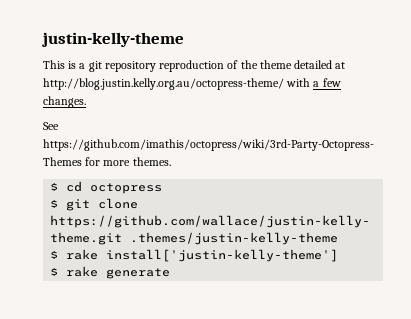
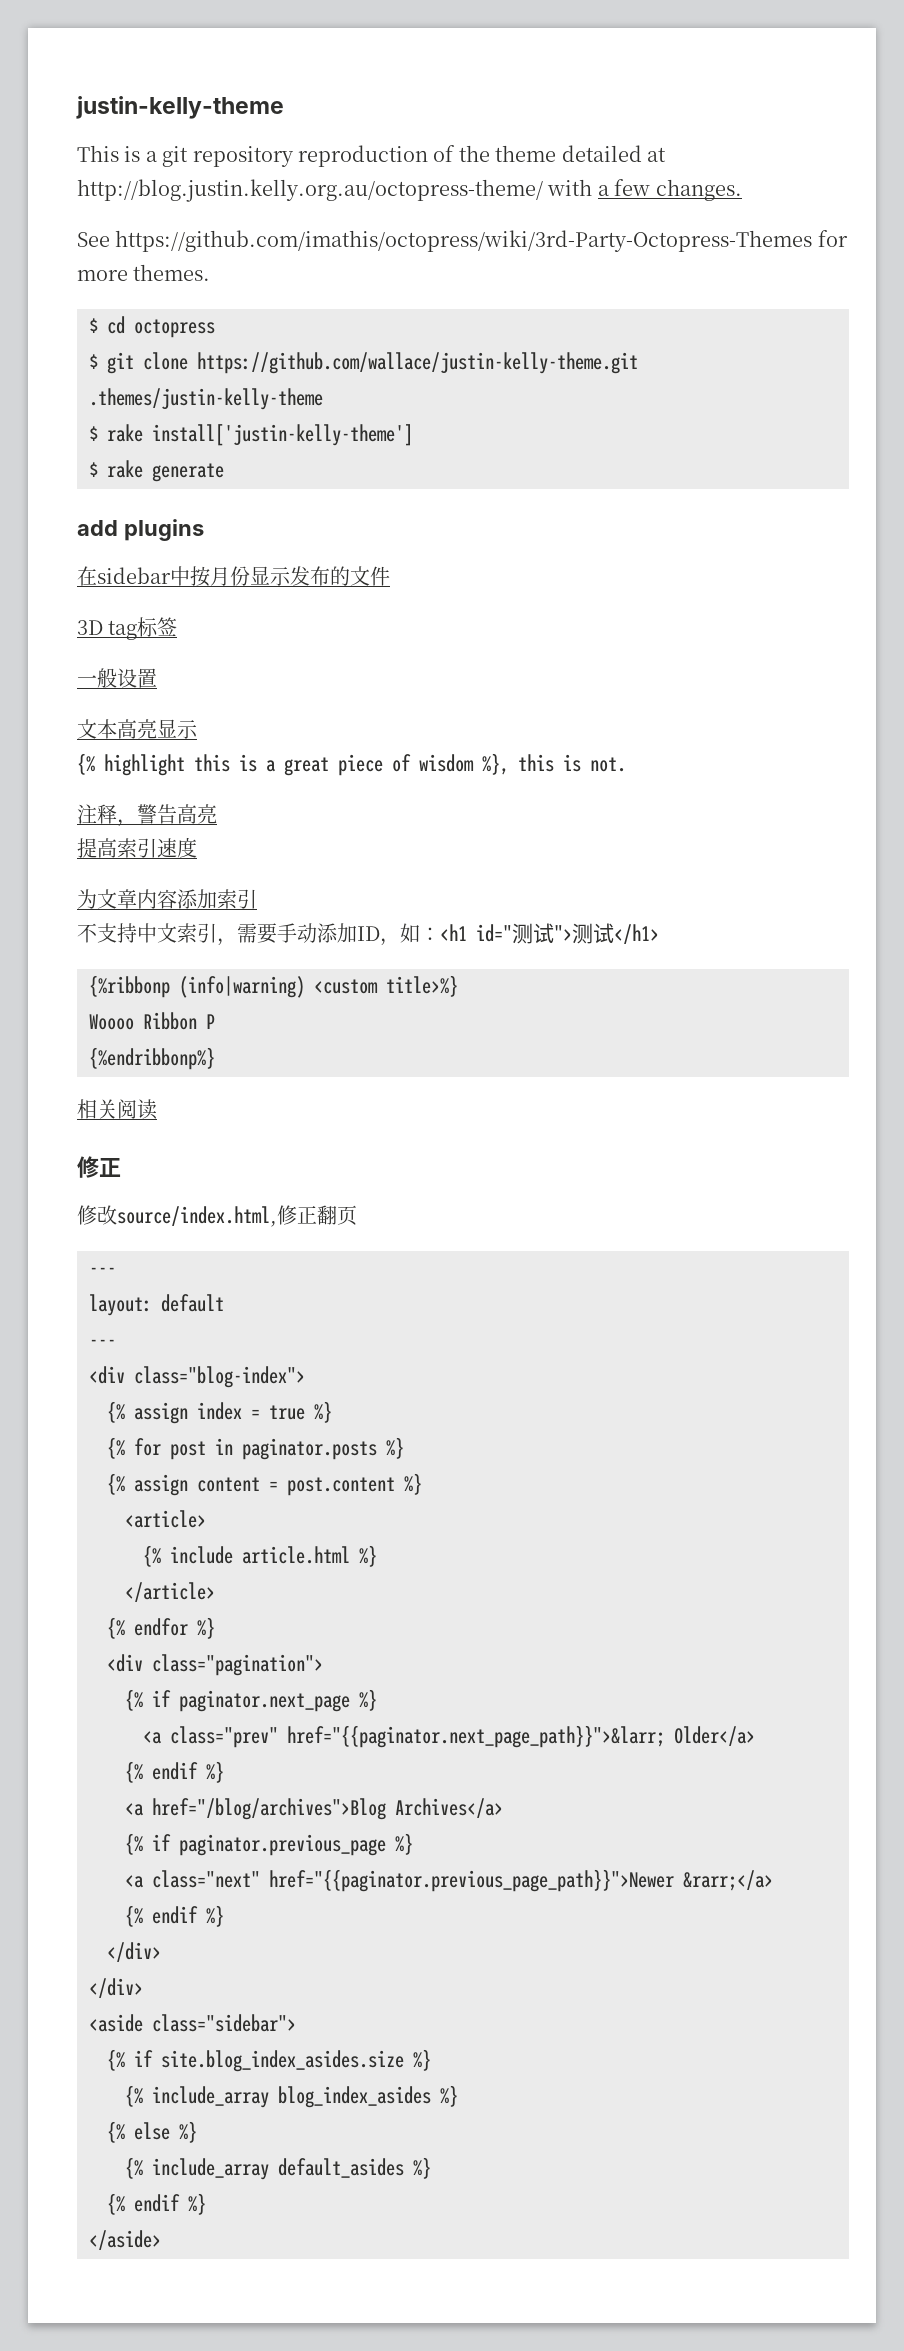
+ add plugins
+ 在sidebar中按月份显示发布的文件
+ 3D tag标签
+ 一般设置
+ 文本高亮显示
+ {% highlight this is a great piece of wisdom %}, this is not.
+ 注释，警告高亮
+ 提高索引速度
+ 为文章内容添加索引
+ 不支持中文索引，需要手动添加ID，如：<h1 id="测试">测试</h1>
+ {%ribbonp (info|warning) <custom title>%}
+ Woooo Ribbon P
+ {%endribbonp%}
+ 相关阅读
+ 修正
+ 修改source/index.html,修正翻页
+ ---
+ layout: default
+ ---
+ <div class="blog-index">
+ {% assign index = true %}
+ {% for post in paginator.posts %}
+ {% assign content = post.content %}
+ <article>
+ {% include article.html %}
+ </article>
+ {% endfor %}
+ <div class="pagination">
+ {% if paginator.next_page %}
+ <a class="prev" href="{{paginator.next_page_path}}">&larr; Older</a>
+ {% endif %}
+ <a href="/blog/archives">Blog Archives</a>
+ {% if paginator.previous_page %}
+ <a class="next" href="{{paginator.previous_page_path}}">Newer &rarr;</a>
+ {% endif %}
+ </div>
+ </div>
+ <aside class="sidebar">
+ {% if site.blog_index_asides.size %}
+ {% include_array blog_index_asides %}
+ {% else %}
+ {% include_array default_asides %}
+ {% endif %}
+ </aside>

